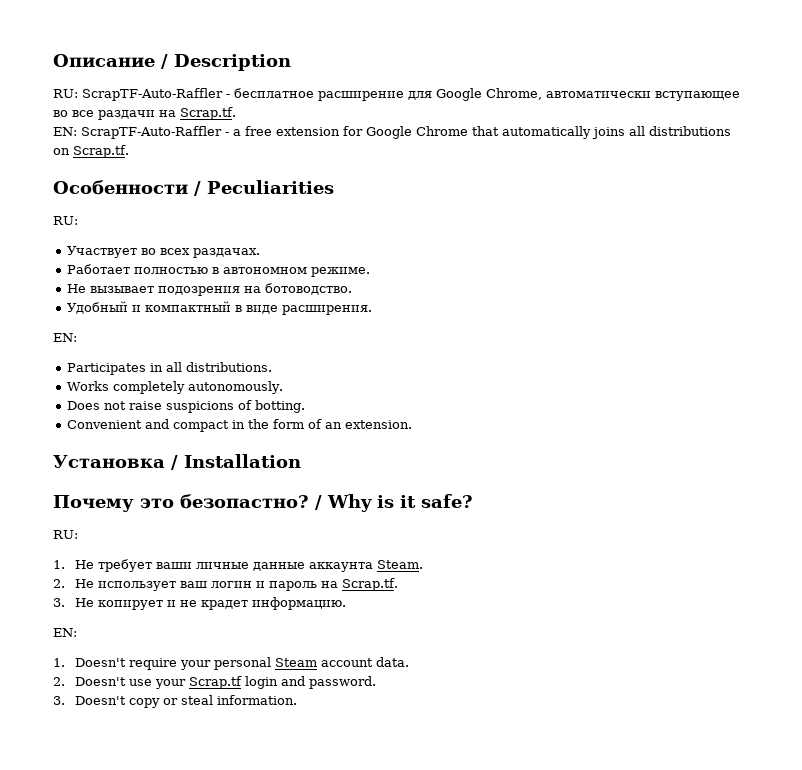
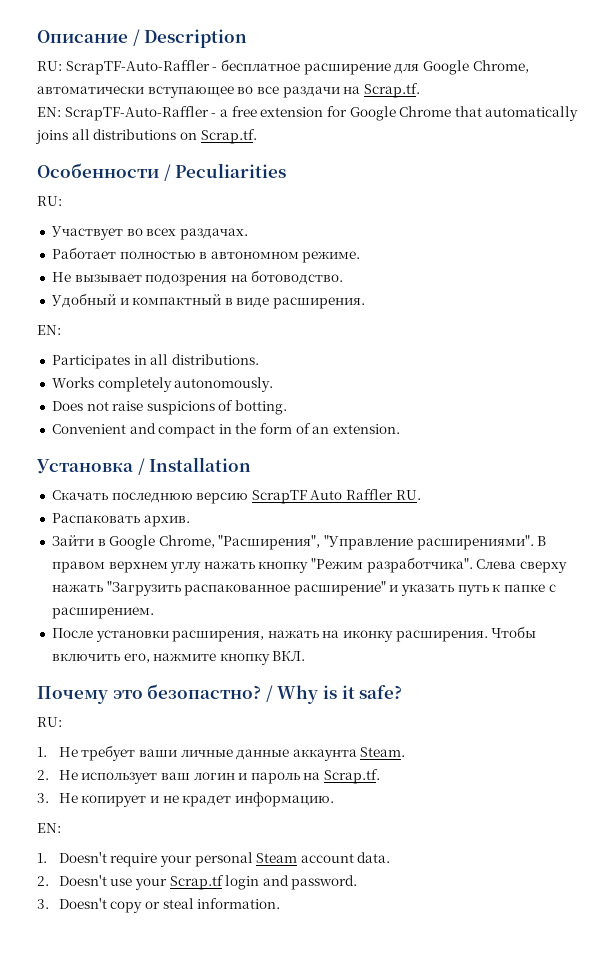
+ Скачать последнюю версию ScrapTF Auto Raffler RU.
+ Распаковать архив.
+ Зайти в Google Chrome, "Расширения", "Управление расширениями". В правом верхнем углу нажать кнопку "Режим разработчика". Слева сверху нажать "Загрузить распакованное расширение" и указать путь к папке с расширением.
+ После установки расширения, нажать на иконку расширения. Чтобы включить его, нажмите кнопку ВКЛ.

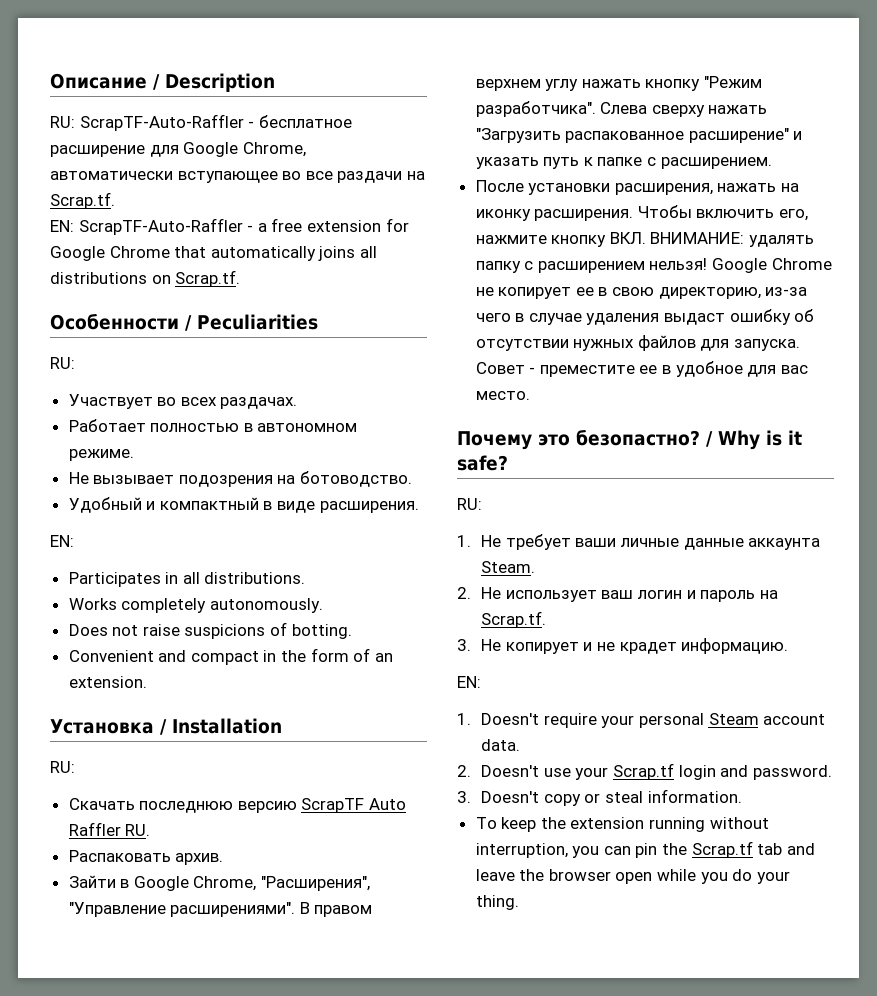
  Установка / Installation
+ RU:
- Чтобы включить его, нажмите кнопку ВКЛ.
+ Чтобы включить его, нажмите кнопку ВКЛ. ВНИМАНИЕ: удалять папку с расширением нельзя! Google Chrome не копирует ее в свою директорию, из-за чего в случае удаления выдаст ошибку об отсутствии нужных файлов для запуска. Совет - преместите ее в удобное для вас место.
+ To keep the extension running without interruption, you can pin the Scrap.tf tab and leave the browser open while you do your thing.

